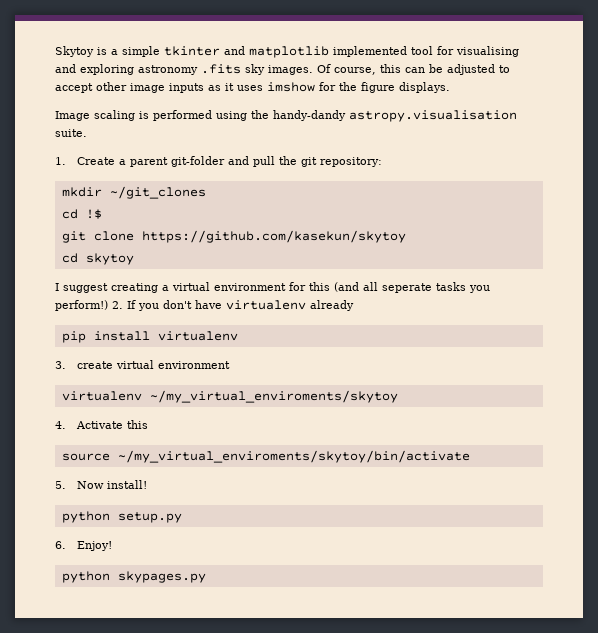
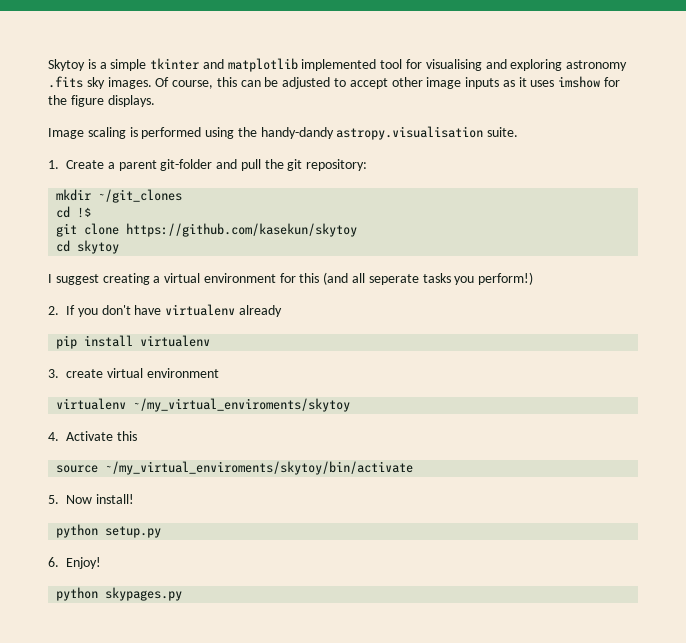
- I suggest creating a virtual environment for this (and all seperate tasks you perform!) 2. If you don't have virtualenv already
+ I suggest creating a virtual environment for this (and all seperate tasks you perform!)
+ 2. If you don't have virtualenv already

